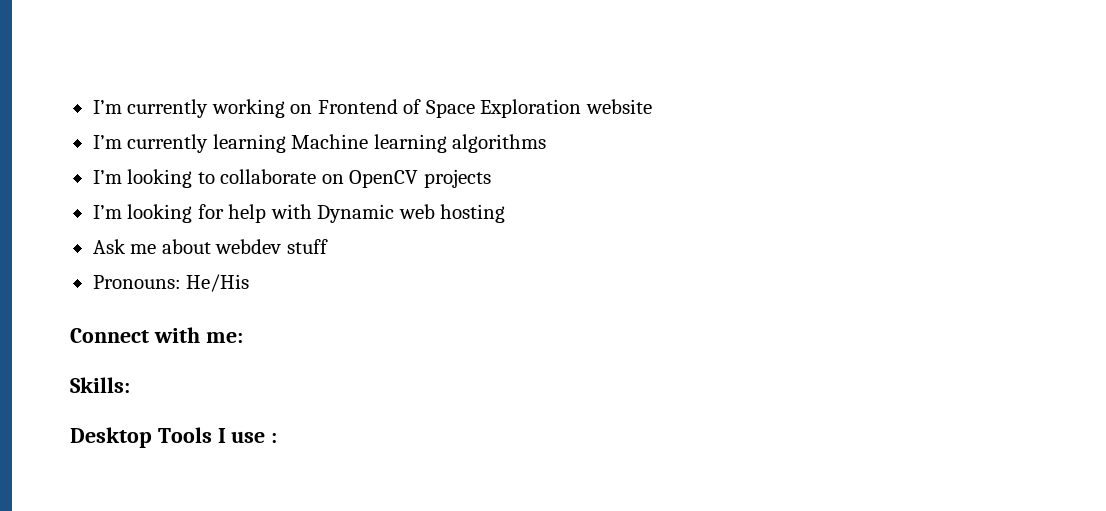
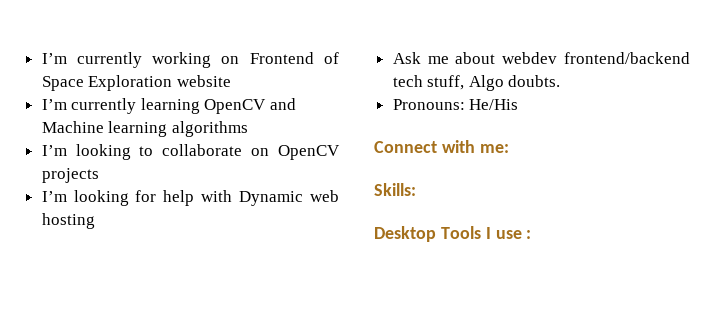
- I’m currently learning Machine learning algorithms
+ I’m currently learning OpenCV and Machine learning algorithms
- Ask me about webdev stuff
+ Ask me about webdev frontend/backend tech stuff, Algo doubts.

